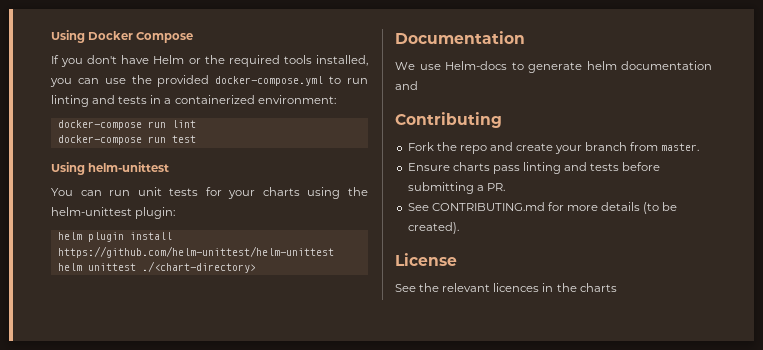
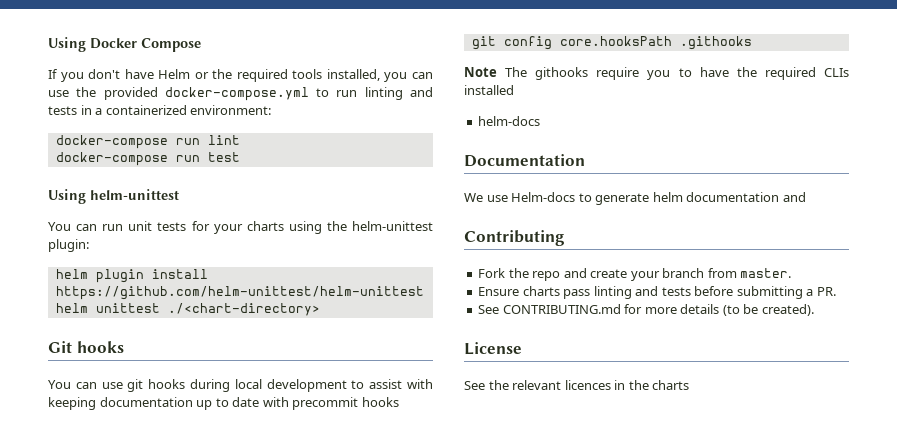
+ Git hooks
+ You can use git hooks during local development to assist with keeping documentation up to date with precommit hooks
+ git config core.hooksPath .githooks
+ Note The githooks require you to have the required CLIs installed
+ helm-docs

